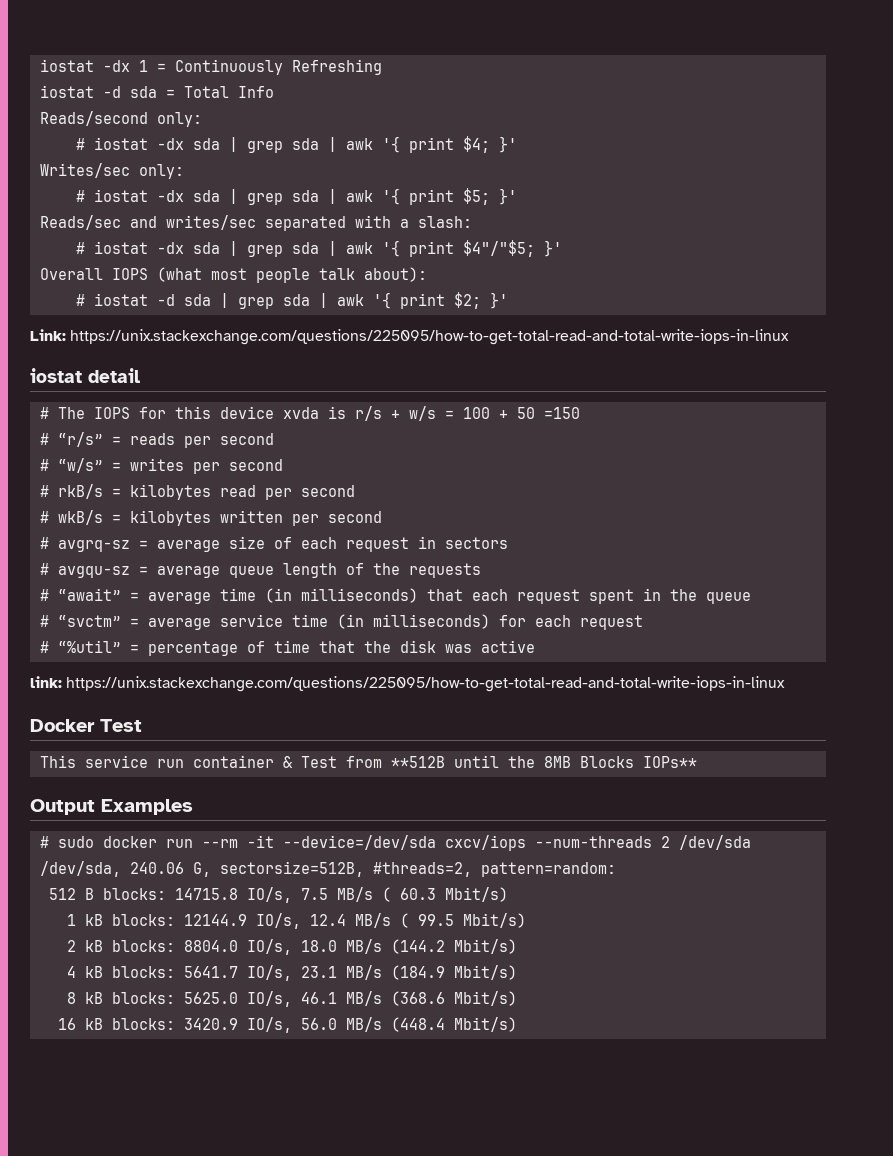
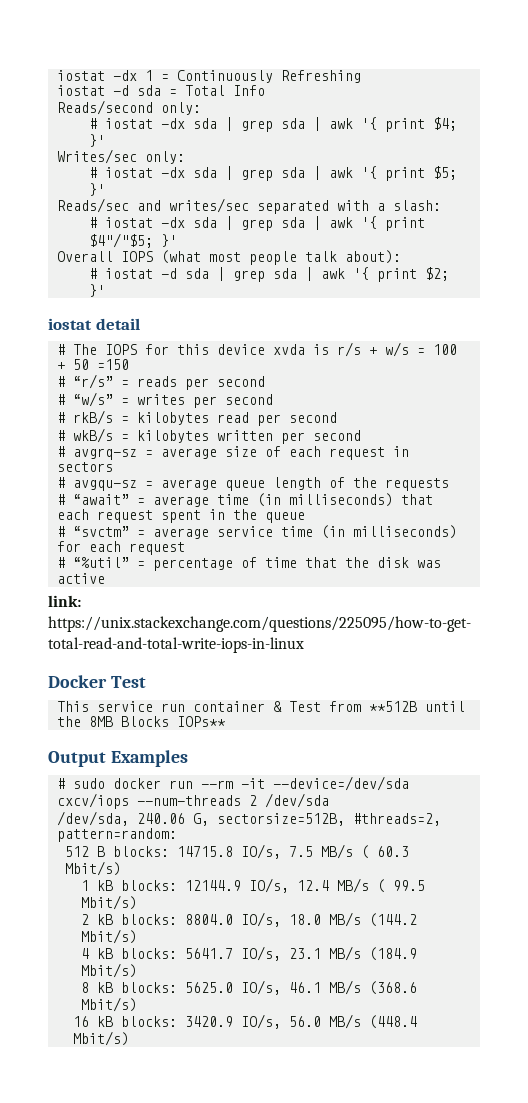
- Link: https://unix.stackexchange.com/questions/225095/how-to-get-total-read-and-total-write-iops-in-linux

